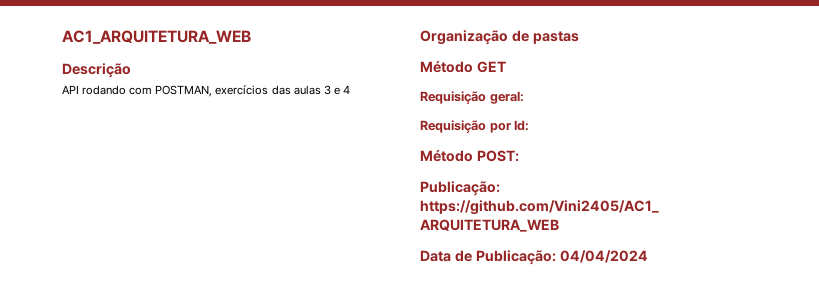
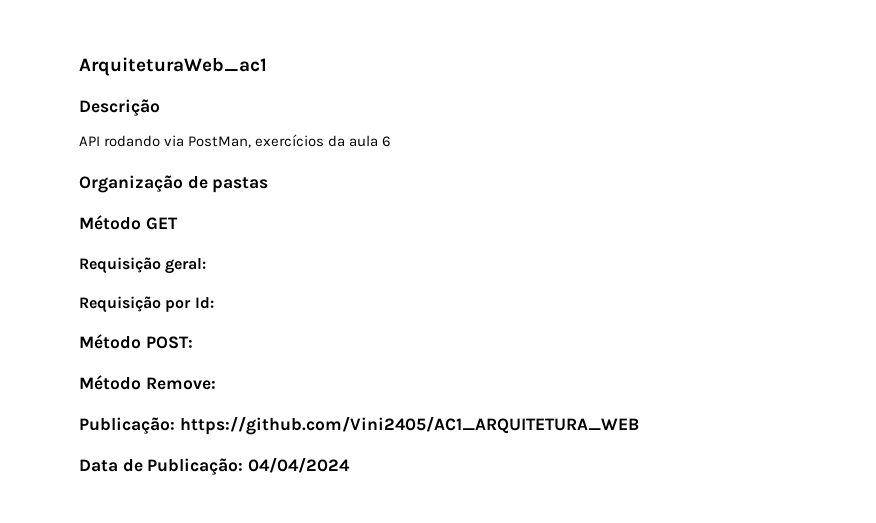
- AC1_ARQUITETURA_WEB
+ ArquiteturaWeb_ac1
- API rodando com POSTMAN, exercícios das aulas 3 e 4
+ API rodando via PostMan, exercícios da aula 6
+ Método Remove:

